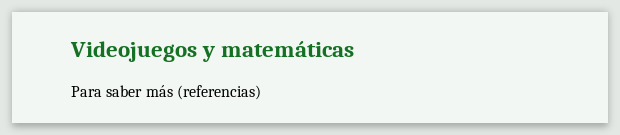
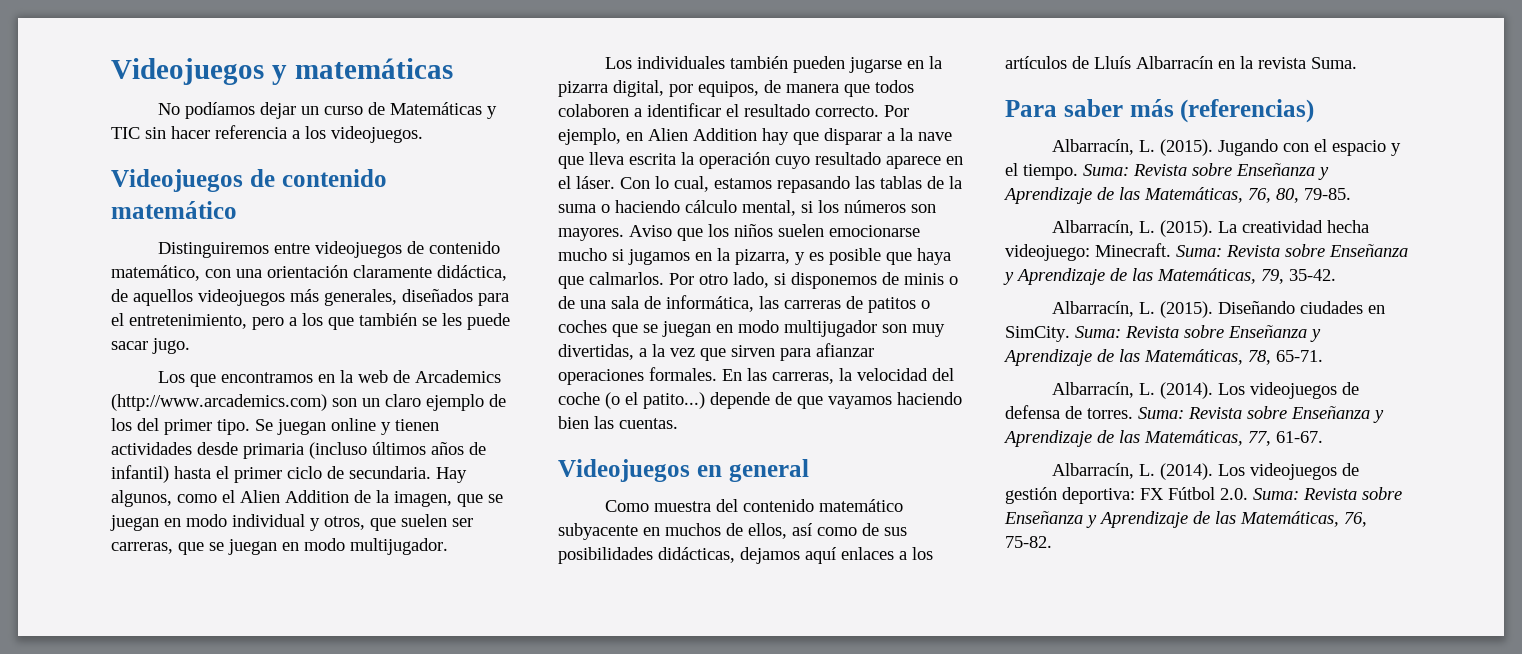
+ No podíamos dejar un curso de Matemáticas y TIC sin hacer referencia a los videojuegos.
+ Videojuegos de contenido matemático
+ Distinguiremos entre videojuegos de contenido matemático, con una orientación claramente didáctica, de aquellos videojuegos más generales, diseñados para el entretenimiento, pero a los que también se les puede sacar jugo.
+ Los que encontramos en la web de Arcademics (http://www.arcademics.com) son un claro ejemplo de los del primer tipo. Se juegan online y tienen actividades desde primaria (incluso últimos años de infantil) hasta el primer ciclo de secundaria. Hay algunos, como el Alien Addition de la imagen, que se juegan en modo individual y otros, que suelen ser carreras, que se juegan en modo multijugador.
+ Los individuales también pueden jugarse en la pizarra digital, por equipos, de manera que todos colaboren a identificar el resultado correcto. Por ejemplo, en Alien Addition hay que disparar a la nave que lleva escrita la operación cuyo resultado aparece en el láser. Con lo cual, estamos repasando las tablas de la suma o haciendo cálculo mental, si los números son mayores. Aviso que los niños suelen emocionarse mucho si jugamos en la pizarra, y es posible que haya que calmarlos. Por otro lado, si disponemos de minis o de una sala de informática, las carreras de patitos o coches que se juegan en modo multijugador son muy divertidas, a la vez que sirven para afianzar operaciones formales. En las carreras, la velocidad del coche (o el patito...) depende de que vayamos haciendo bien las cuentas.
+ Videojuegos en general
+ Como muestra del contenido matemático subyacente en muchos de ellos, así como de sus posibilidades didácticas, dejamos aquí enlaces a los artículos de Lluís Albarracín en la revista Suma.
  Para saber más (referencias)
+ Albarracín, L. (2015). Jugando con el espacio y el tiempo. Suma: Revista sobre Enseñanza y Aprendizaje de las Matemáticas, 76, 80, 79-85.
+ Albarracín, L. (2015). La creatividad hecha videojuego: Minecraft. Suma: Revista sobre Enseñanza y Aprendizaje de las Matemáticas, 79, 35-42.
+ Albarracín, L. (2015). Diseñando ciudades en SimCity. Suma: Revista sobre Enseñanza y Aprendizaje de las Matemáticas, 78, 65-71.
+ Albarracín, L. (2014). Los videojuegos de defensa de torres. Suma: Revista sobre Enseñanza y Aprendizaje de las Matemáticas, 77, 61-67.
+ Albarracín, L. (2014). Los videojuegos de gestión deportiva: FX Fútbol 2.0. Suma: Revista sobre Enseñanza y Aprendizaje de las Matemáticas, 76, 75-82.

